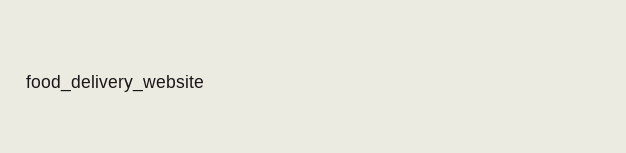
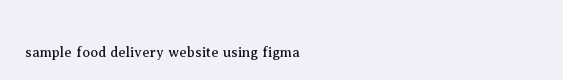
- food_delivery_website
+ sample food delivery website using figma

